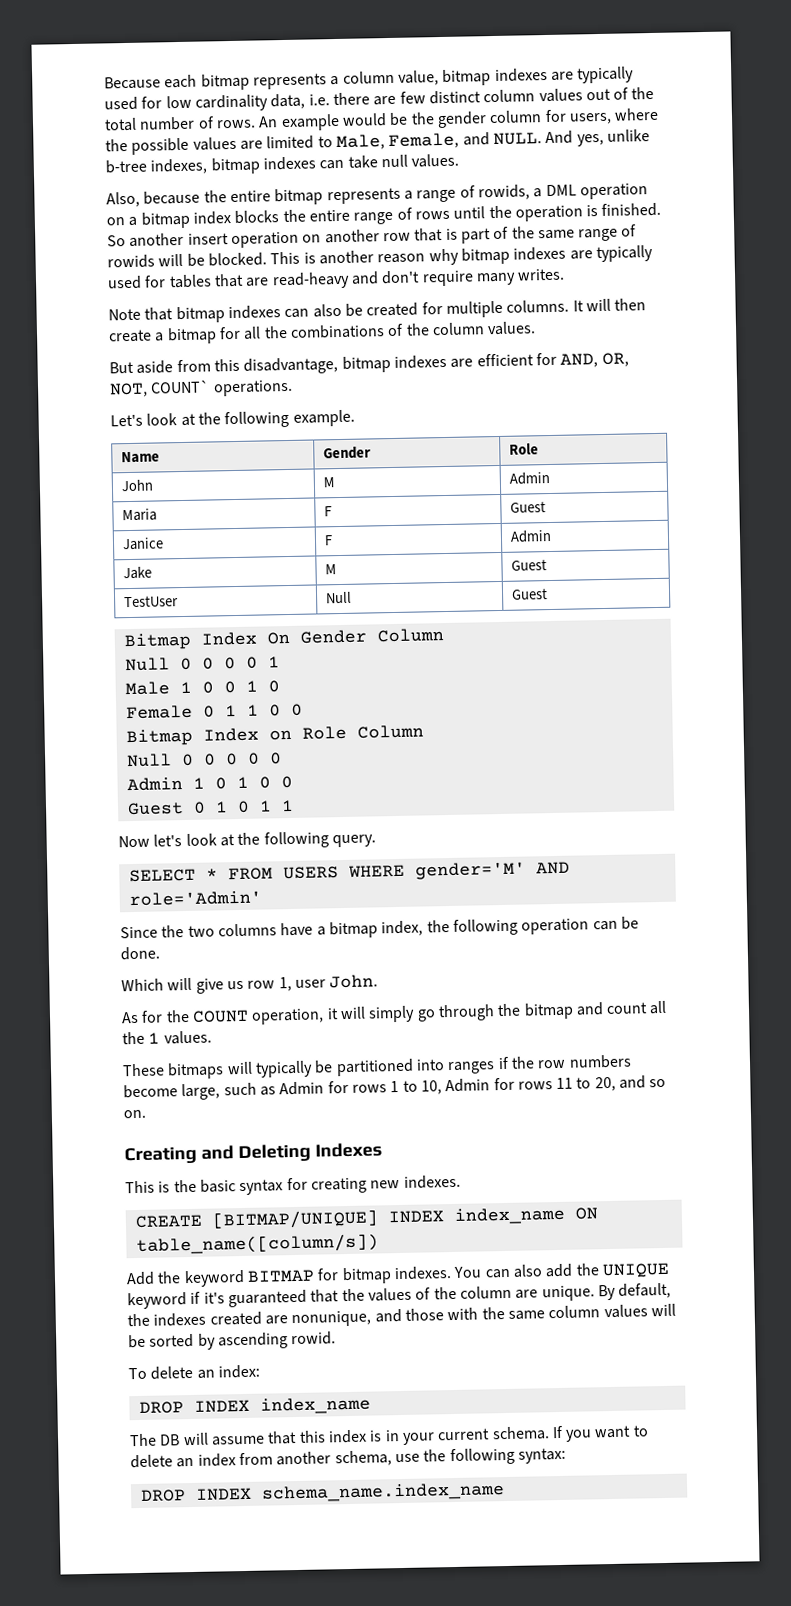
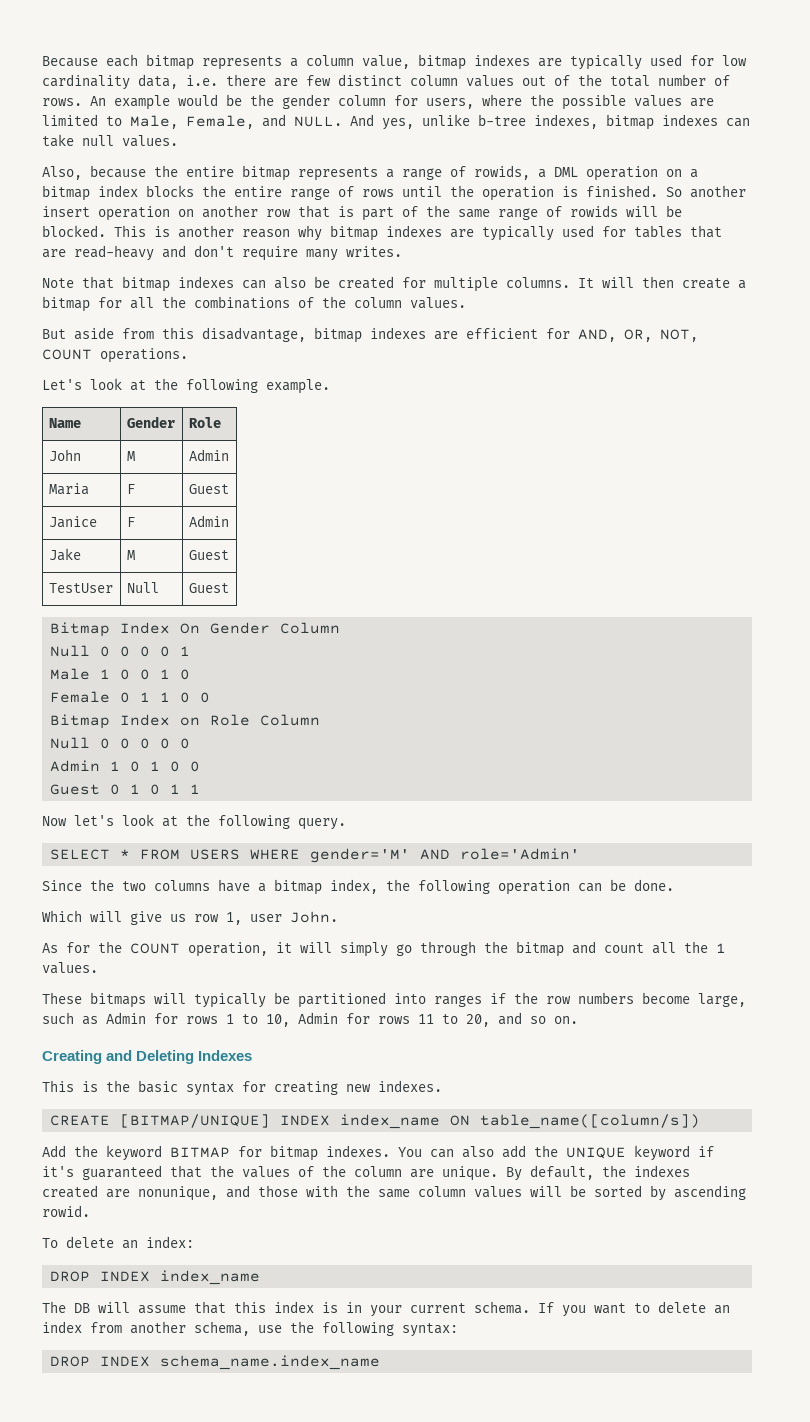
- But aside from this disadvantage, bitmap indexes are efficient for AND, OR, NOT, COUNT` operations.
+ But aside from this disadvantage, bitmap indexes are efficient for AND, OR, NOT, COUNT operations.

